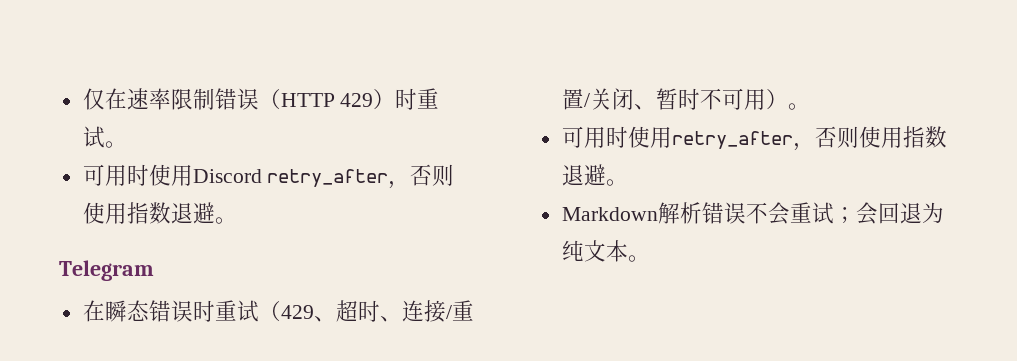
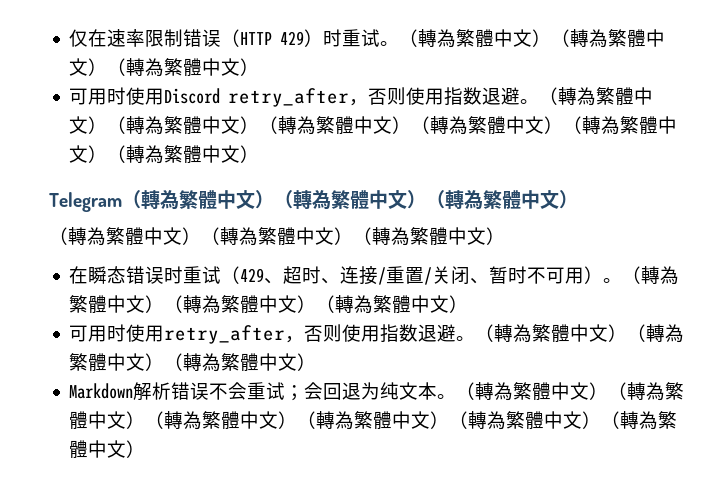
- 仅在速率限制错误（HTTP 429）时重试。
+ 仅在速率限制错误（HTTP 429）时重试。（轉為繁體中文）（轉為繁體中文）（轉為繁體中文）
- 可用时使用Discord retry_after，否则使用指数退避。
- Telegram
+ 可用时使用Discord retry_after，否则使用指数退避。（轉為繁體中文）（轉為繁體中文）（轉為繁體中文）（轉為繁體中文）（轉為繁體中文）（轉為繁體中文）
+ Telegram（轉為繁體中文）（轉為繁體中文）（轉為繁體中文）
+ （轉為繁體中文）（轉為繁體中文）（轉為繁體中文）
- 在瞬态错误时重试（429、超时、连接/重置/关闭、暂时不可用）。
+ 在瞬态错误时重试（429、超时、连接/重置/关闭、暂时不可用）。（轉為繁體中文）（轉為繁體中文）（轉為繁體中文）
- 可用时使用retry_after，否则使用指数退避。
+ 可用时使用retry_after，否则使用指数退避。（轉為繁體中文）（轉為繁體中文）（轉為繁體中文）
- Markdown解析错误不会重试；会回退为纯文本。
+ Markdown解析错误不会重试；会回退为纯文本。（轉為繁體中文）（轉為繁體中文）（轉為繁體中文）（轉為繁體中文）（轉為繁體中文）（轉為繁體中文）

